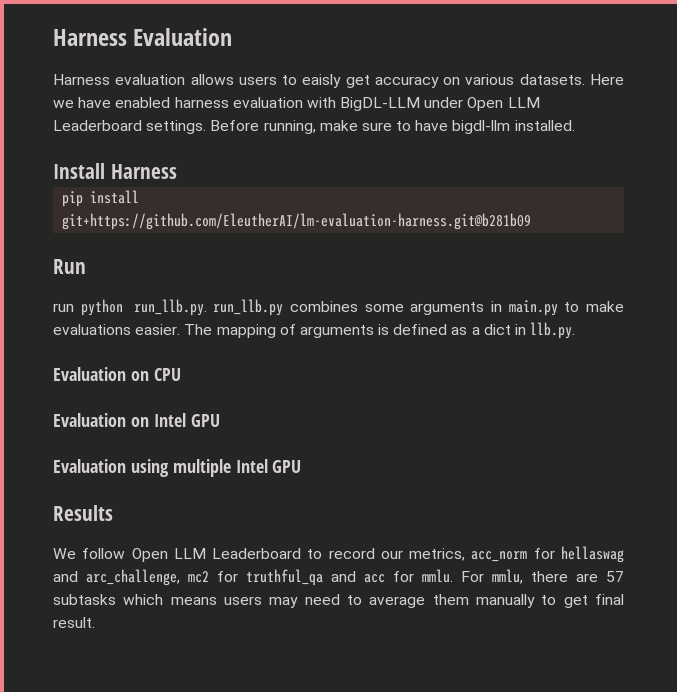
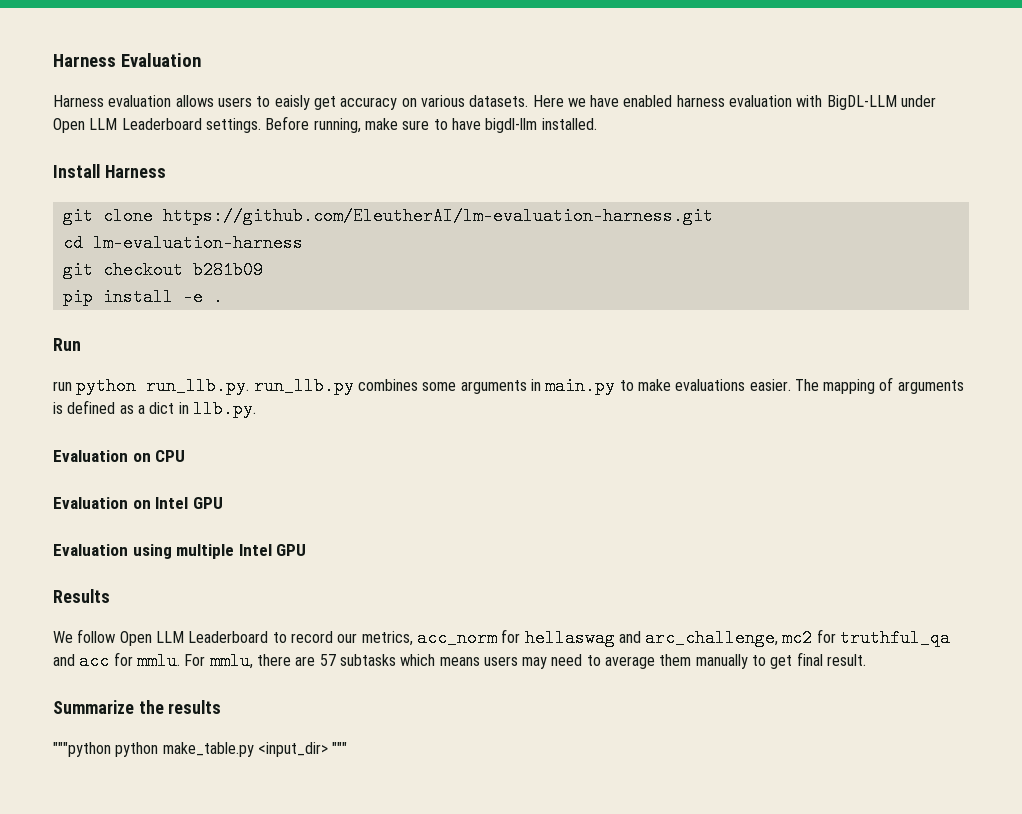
+ git clone https://github.com/EleutherAI/lm-evaluation-harness.git
+ cd lm-evaluation-harness
+ git checkout b281b09
- pip install git+https://github.com/EleutherAI/lm-evaluation-harness.git@b281b09
+ pip install -e .
+ Summarize the results
+ """python python make_table.py <input_dir> """

